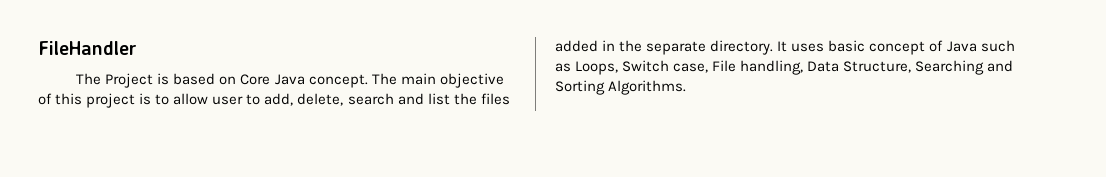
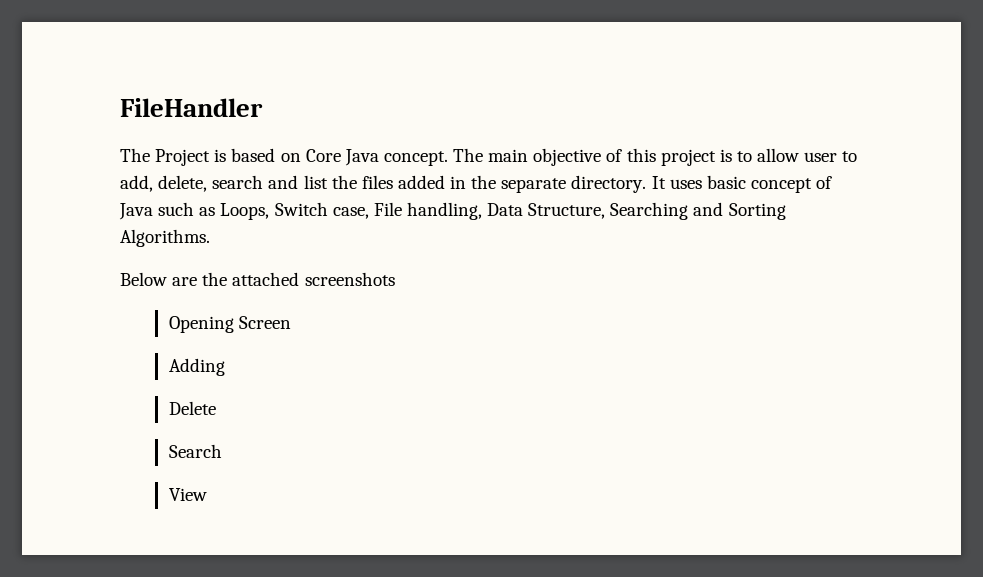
+ Below are the attached screenshots
+ Opening Screen
+ Adding
+ Delete
+ Search
+ View

